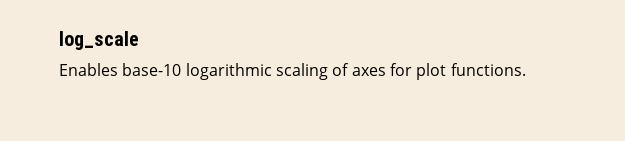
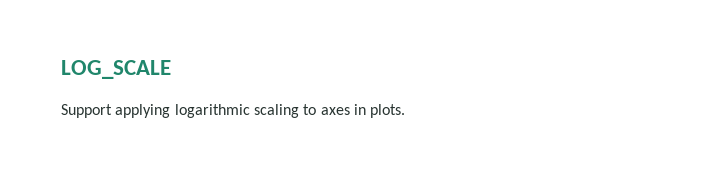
- log_scale
- Enables base-10 logarithmic scaling of axes for plot functions.
+ LOG_SCALE
+ Support applying logarithmic scaling to axes in plots.

